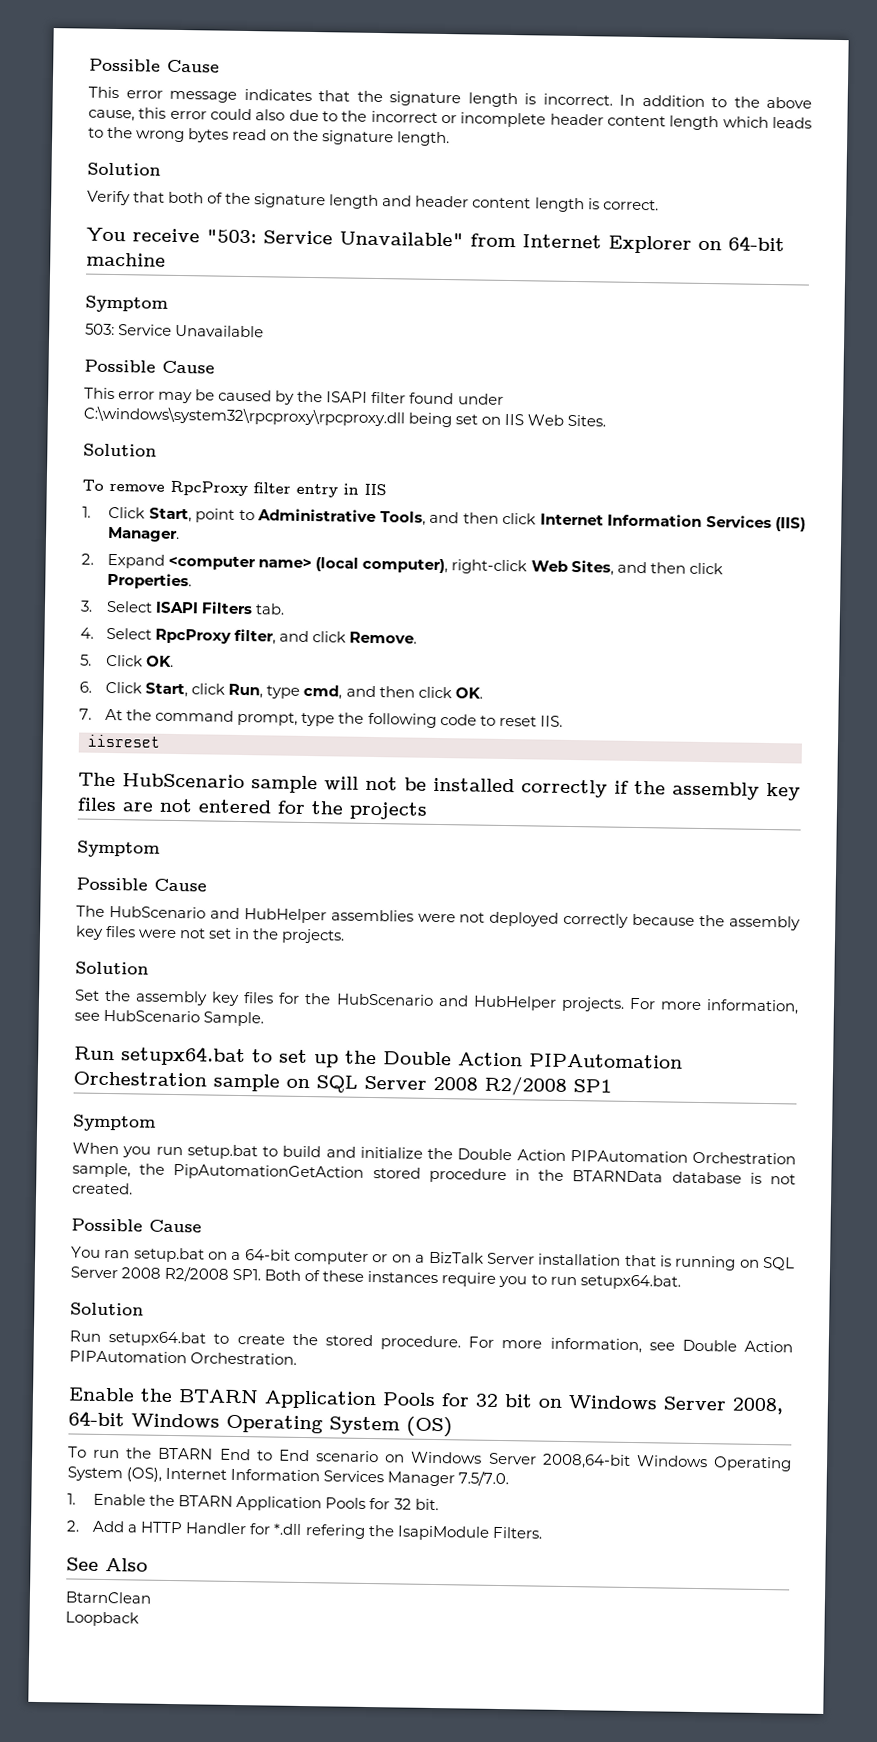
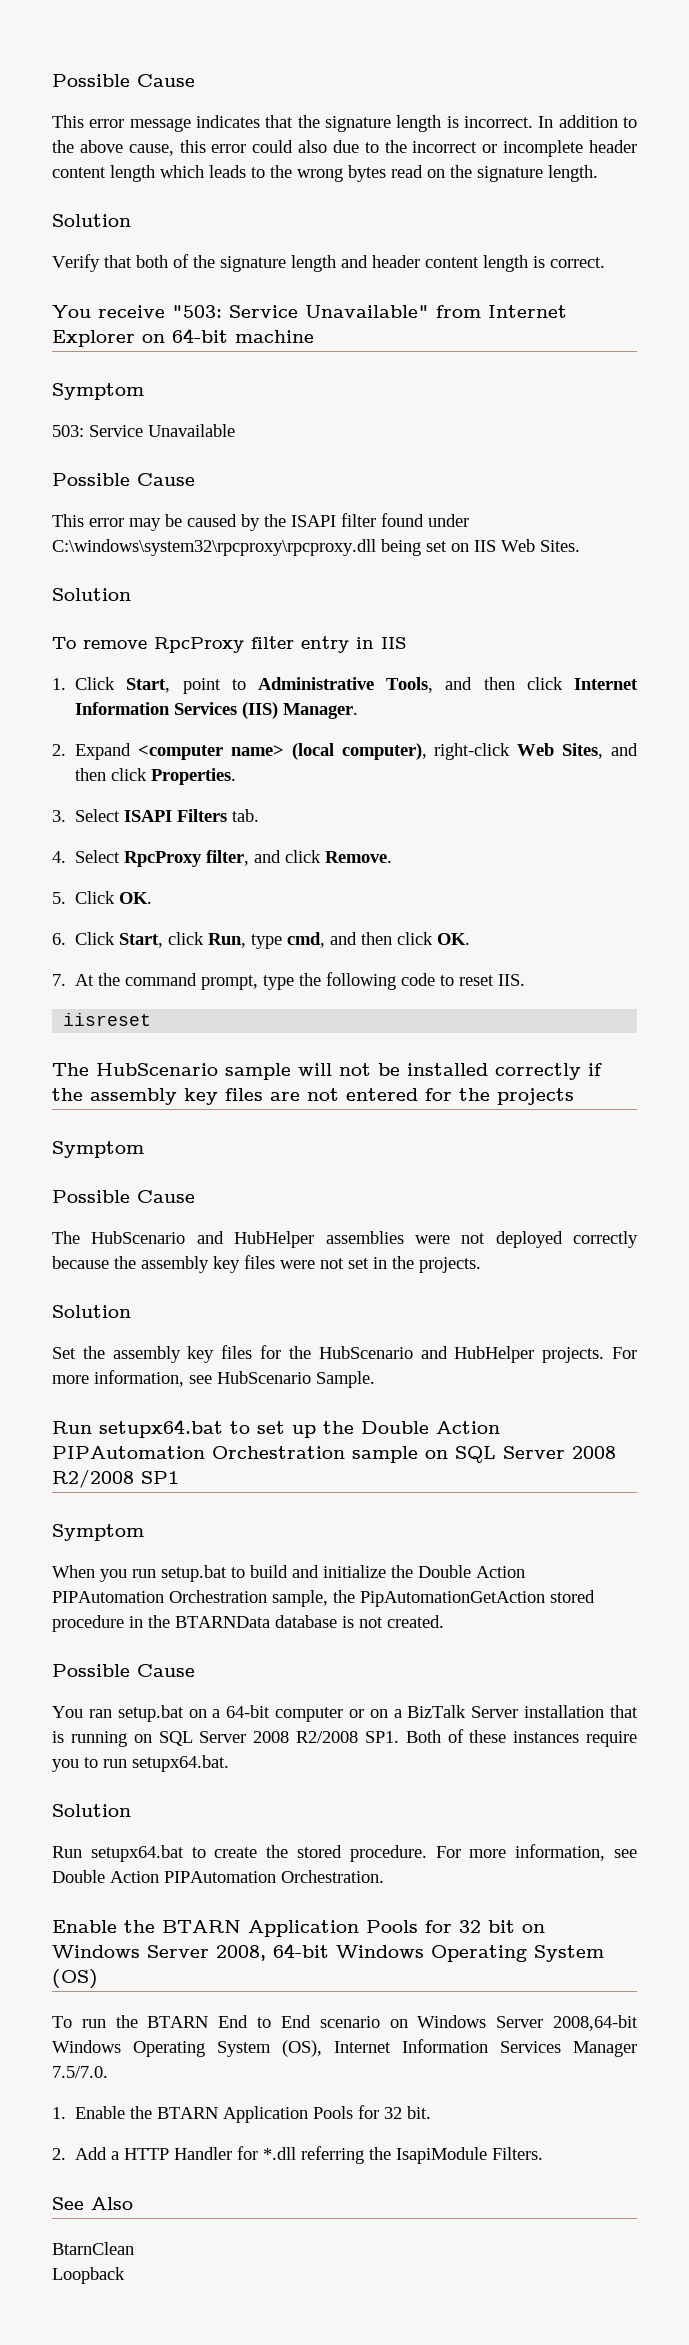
- 2. Add a HTTP Handler for *.dll refering the IsapiModule Filters.
+ 2. Add a HTTP Handler for *.dll referring the IsapiModule Filters.

